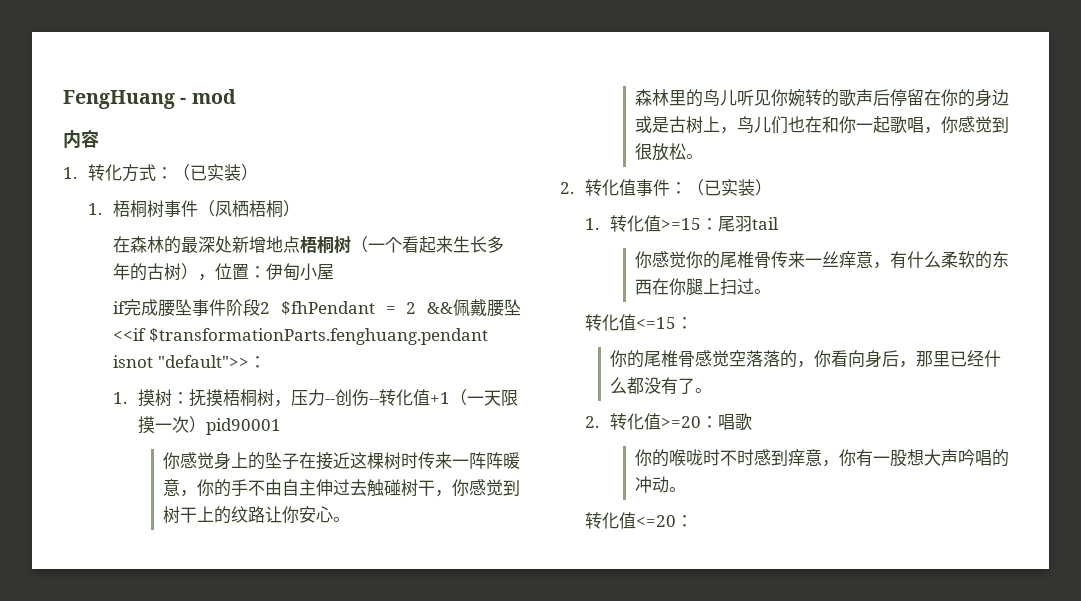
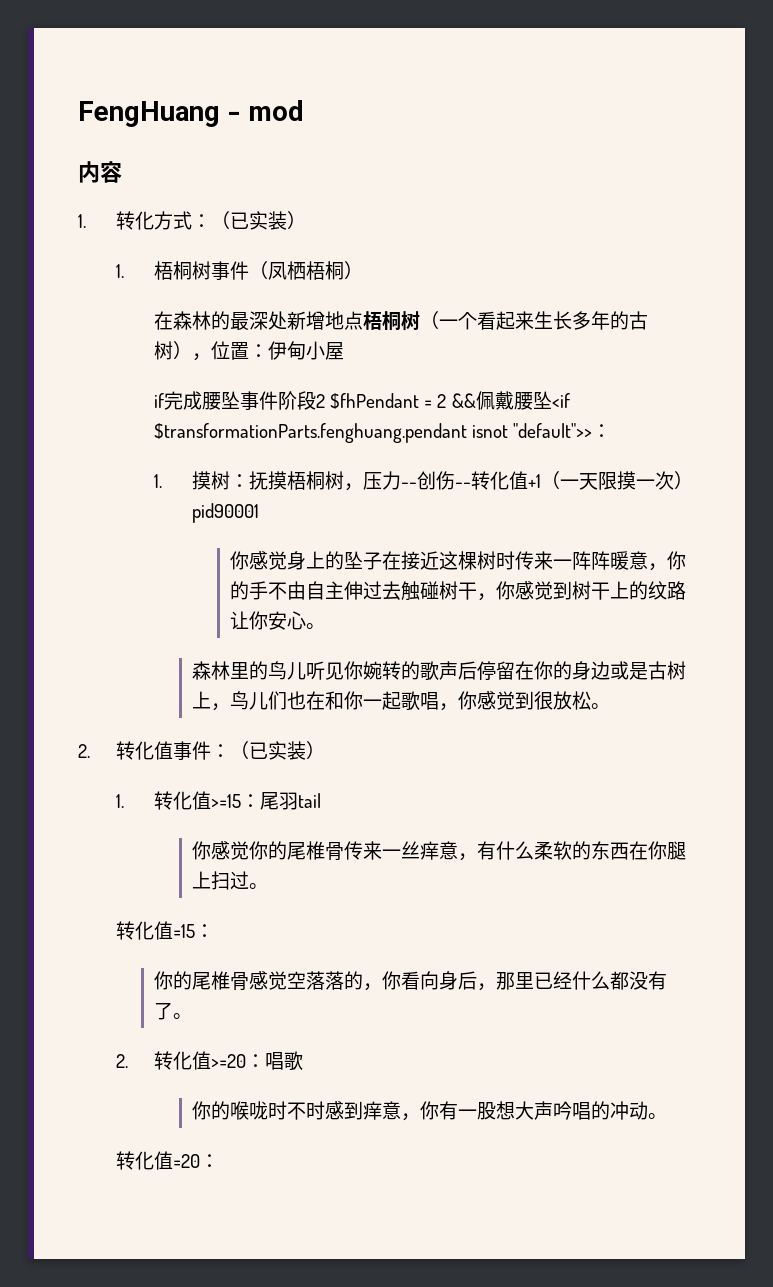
- if完成腰坠事件阶段2 $fhPendant = 2 &&佩戴腰坠<<if $transformationParts.fenghuang.pendant isnot "default">>：
+ if完成腰坠事件阶段2 $fhPendant = 2 &&佩戴腰坠<if $transformationParts.fenghuang.pendant isnot "default">>：
- 转化值<=15：
+ 转化值=15：
- 转化值<=20：
+ 转化值=20：

